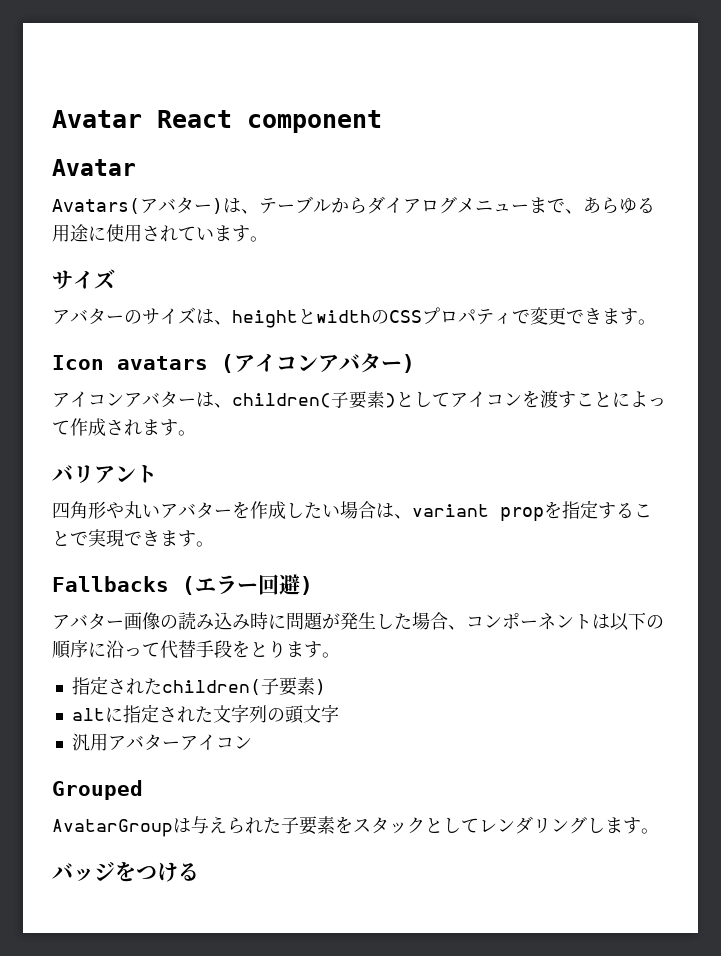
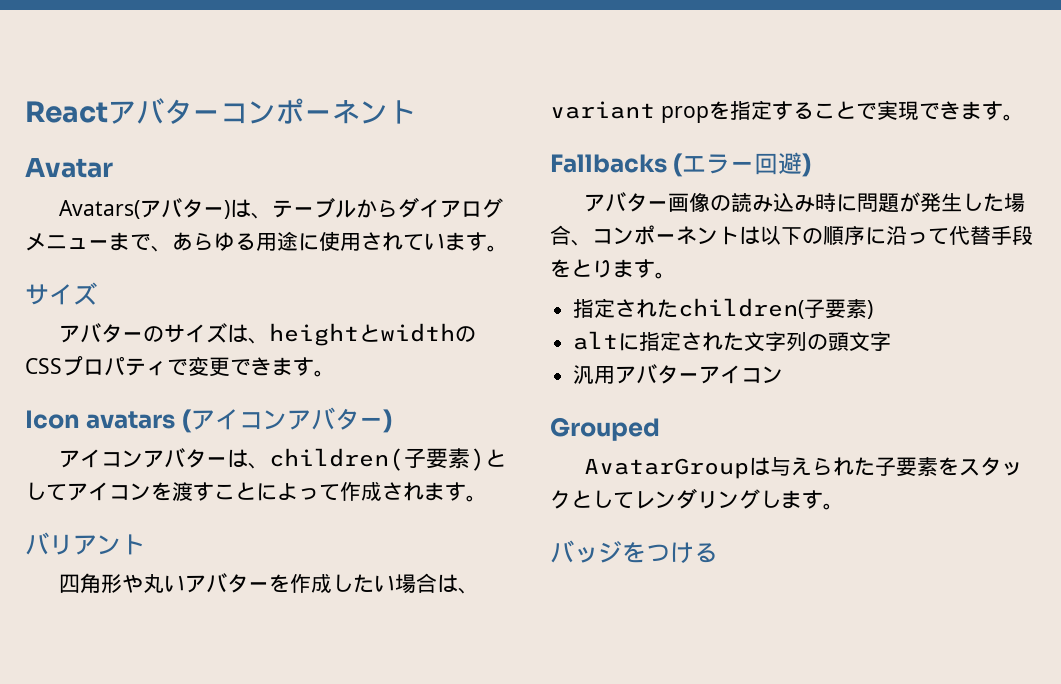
- Avatar React component
+ Reactアバターコンポーネント

